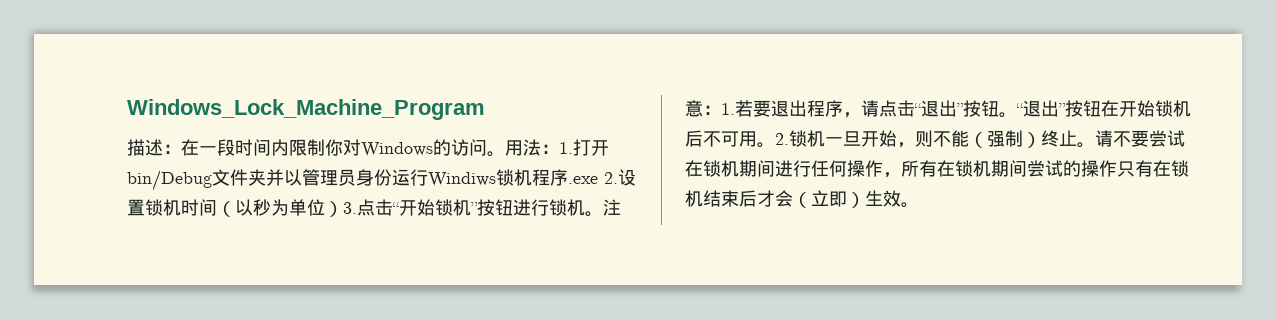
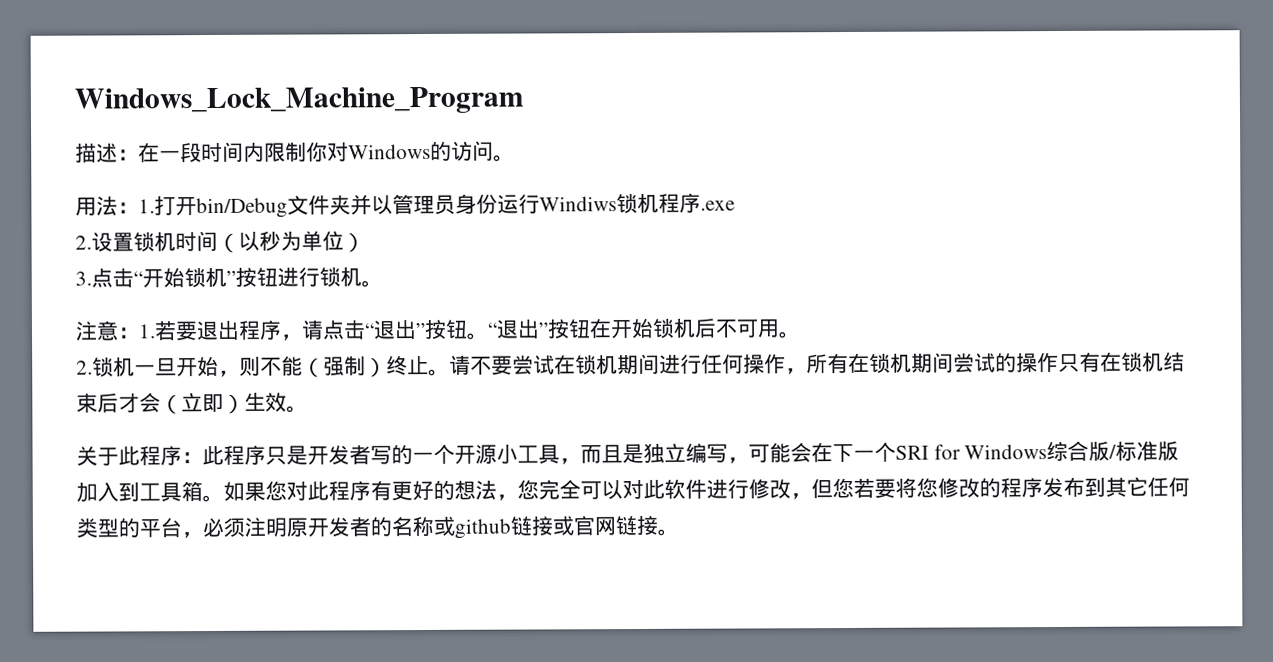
- 描述：在一段时间内限制你对Windows的访问。用法：1.打开bin/Debug文件夹并以管理员身份运行Windiws锁机程序.exe 2.设置锁机时间（以秒为单位）3.点击“开始锁机”按钮进行锁机。注意：1.若要退出程序，请点击“退出”按钮。
+ 描述：在一段时间内限制你对Windows的访问。
+ 用法：1.打开bin/Debug文件夹并以管理员身份运行Windiws锁机程序.exe
+ 2.设置锁机时间（以秒为单位）
+ 3.点击“开始锁机”按钮进行锁机。
+ 注意：1.若要退出程序，请点击“退出”按钮。
- “退出”按钮在开始锁机后不可用。2.锁机一旦开始，则不能（强制）终止。
+ “退出”按钮在开始锁机后不可用。
+ 2.锁机一旦开始，则不能（强制）终止。
+ 关于此程序：此程序只是开发者写的一个开源小工具，而且是独立编写，可能会在下一个SRI for Windows综合版/标准版加入到工具箱。如果您对此程序有更好的想法，您完全可以对此软件进行修改，但您若要将您修改的程序发布到其它任何类型的平台，必须注明原开发者的名称或github链接或官网链接。

